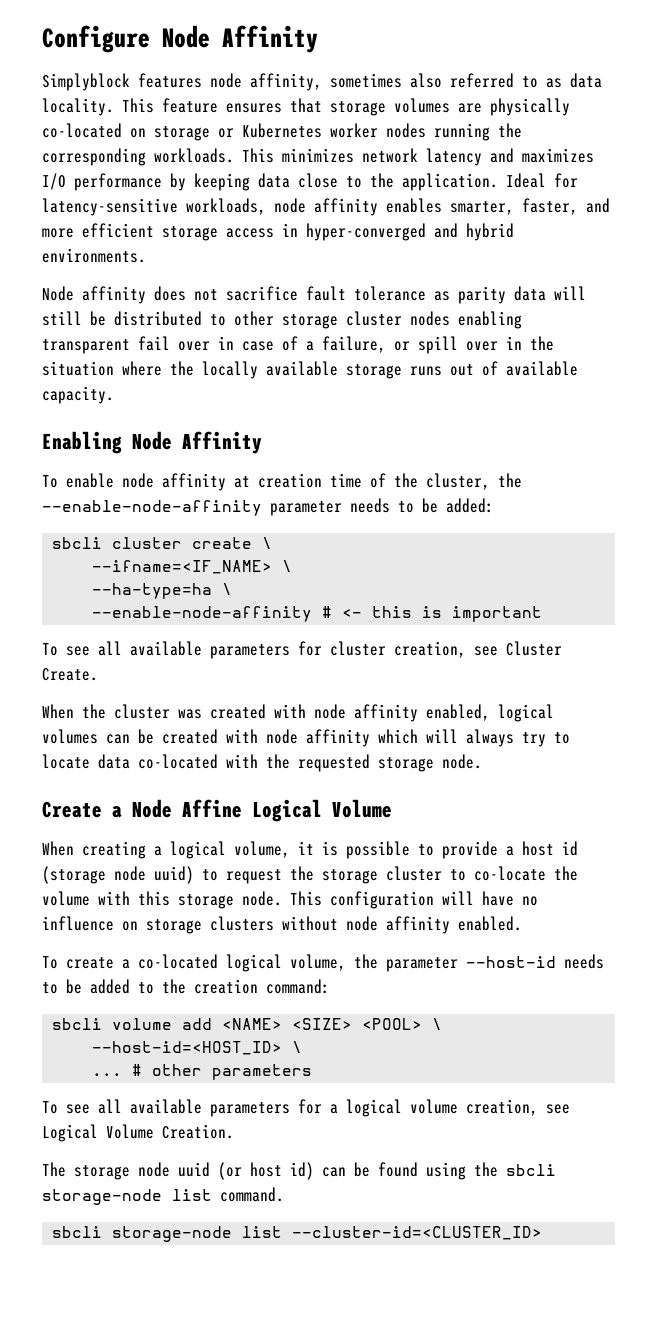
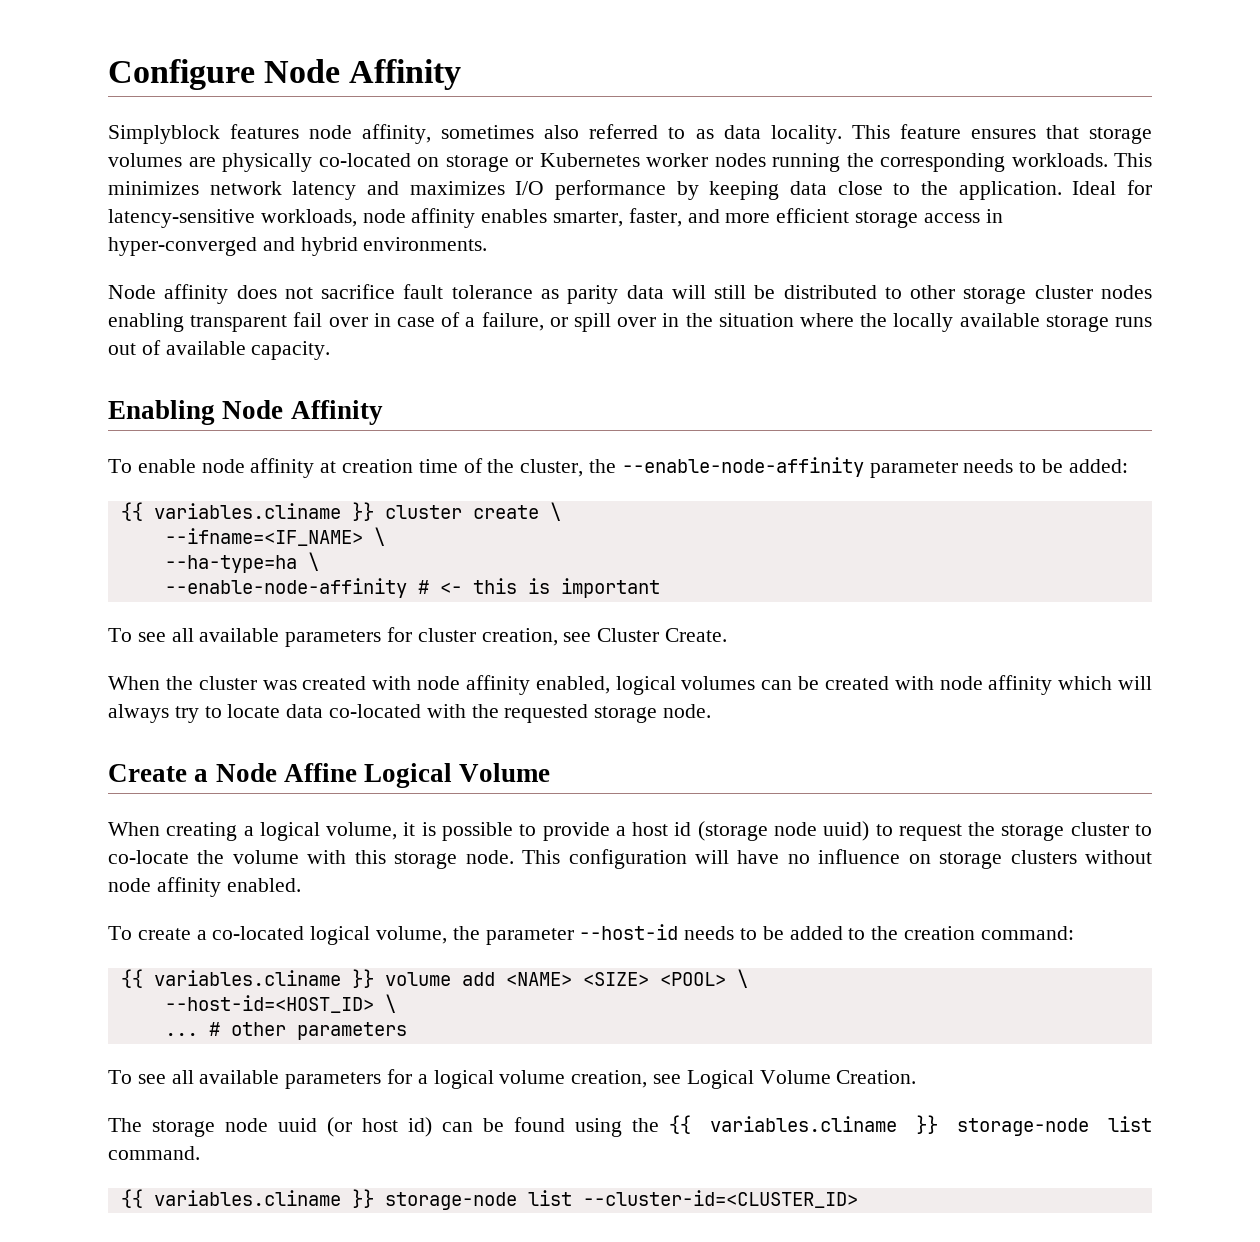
- sbcli cluster create \
+ {{ variables.cliname }} cluster create \
- sbcli volume add <NAME> <SIZE> <POOL> \
+ {{ variables.cliname }} volume add <NAME> <SIZE> <POOL> \
- The storage node uuid (or host id) can be found using the sbcli storage-node list command.
+ The storage node uuid (or host id) can be found using the {{ variables.cliname }} storage-node list command.
- sbcli storage-node list --cluster-id=<CLUSTER_ID>
+ {{ variables.cliname }} storage-node list --cluster-id=<CLUSTER_ID>

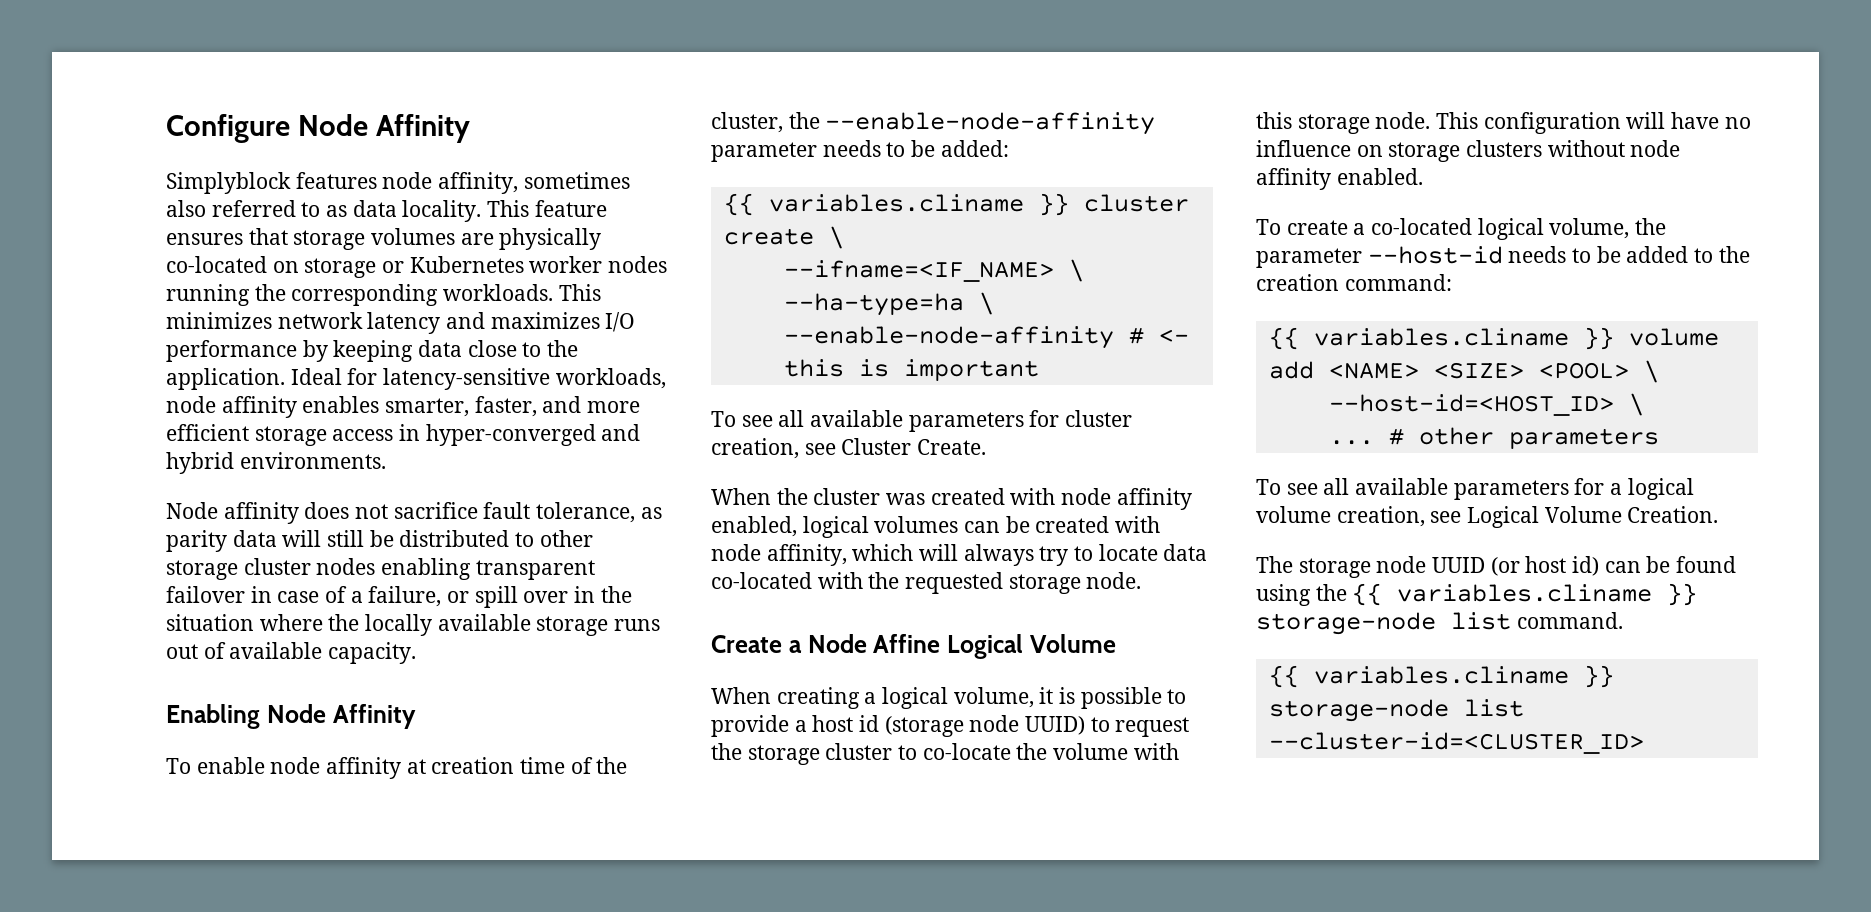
- Node affinity does not sacrifice fault tolerance as parity data will still be distributed to other storage cluster nodes enabling transparent fail over in case of a failure, or spill over in the situation where the locally available storage runs out of available capacity.
+ Node affinity does not sacrifice fault tolerance, as parity data will still be distributed to other storage cluster nodes enabling transparent failover in case of a failure, or spill over in the situation where the locally available storage runs out of available capacity.
- When the cluster was created with node affinity enabled, logical volumes can be created with node affinity which will always try to locate data co-located with the requested storage node.
+ When the cluster was created with node affinity enabled, logical volumes can be created with node affinity, which will always try to locate data co-located with the requested storage node.
- When creating a logical volume, it is possible to provide a host id (storage node uuid) to request the storage cluster to co-locate the volume with this storage node.
+ When creating a logical volume, it is possible to provide a host id (storage node UUID) to request the storage cluster to co-locate the volume with this storage node.
- The storage node uuid (or host id) can be found using the {{ variables.cliname }} storage-node list command.
+ The storage node UUID (or host id) can be found using the {{ variables.cliname }} storage-node list command.

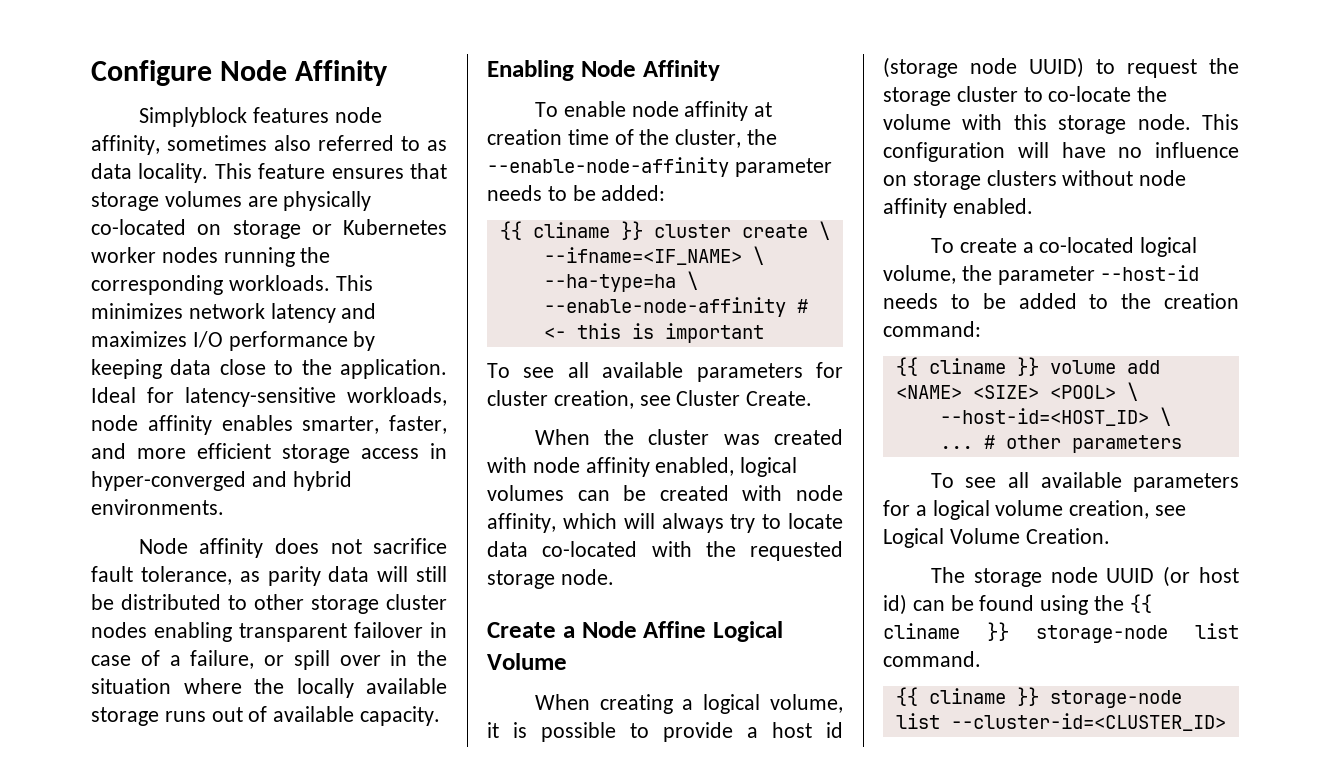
- {{ variables.cliname }} cluster create \
+ {{ cliname }} cluster create \
- {{ variables.cliname }} volume add <NAME> <SIZE> <POOL> \
+ {{ cliname }} volume add <NAME> <SIZE> <POOL> \
- The storage node UUID (or host id) can be found using the {{ variables.cliname }} storage-node list command.
+ The storage node UUID (or host id) can be found using the {{ cliname }} storage-node list command.
- {{ variables.cliname }} storage-node list --cluster-id=<CLUSTER_ID>
+ {{ cliname }} storage-node list --cluster-id=<CLUSTER_ID>

